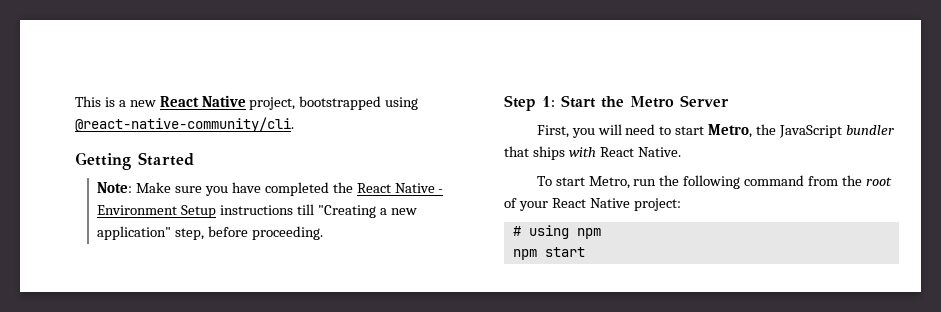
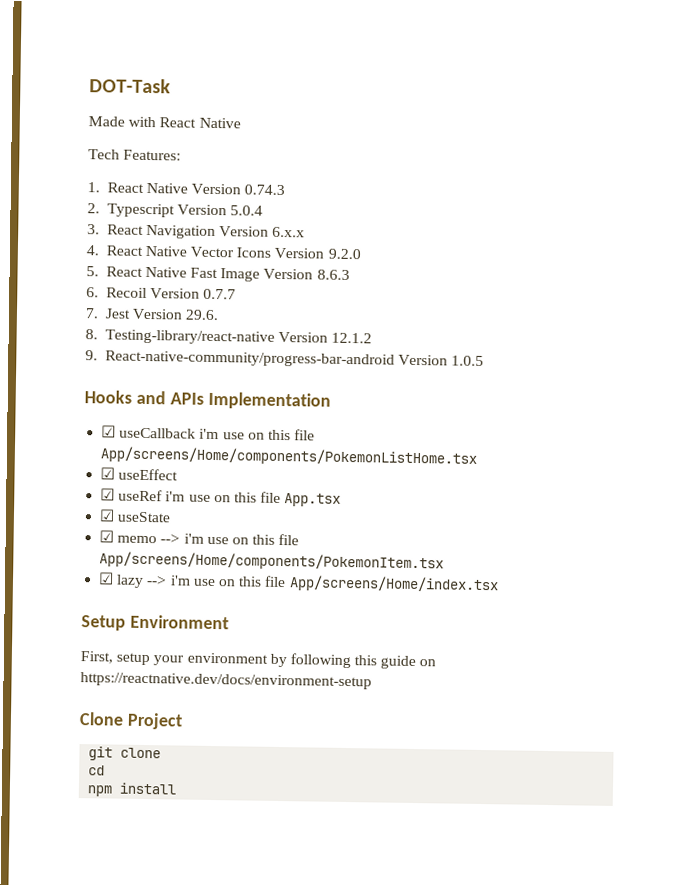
- This is a new React Native project, bootstrapped using @react-native-community/cli.
- Getting Started
- Note: Make sure you have completed the React Native - Environment Setup instructions till "Creating a new application" step, before proceeding.
- Step 1: Start the Metro Server
- First, you will need to start Metro, the JavaScript bundler that ships with React Native.
- To start Metro, run the following command from the root of your React Native project:
- # using npm
- npm start
+ DOT-Task
+ Made with React Native
+ Tech Features:
+ 1. React Native Version 0.74.3
+ 2. Typescript Version 5.0.4
+ 3. React Navigation Version 6.x.x
+ 4. React Native Vector Icons Version 9.2.0
+ 5. React Native Fast Image Version 8.6.3
+ 6. Recoil Version 0.7.7
+ 7. Jest Version 29.6.
+ 8. Testing-library/react-native Version 12.1.2
+ 9. React-native-community/progress-bar-android Version 1.0.5
+ Hooks and APIs Implementation
+ ☑ useCallback i'm use on this file App/screens/Home/components/PokemonListHome.tsx
+ ☑ useEffect
+ ☑ useRef i'm use on this file App.tsx
+ ☑ useState
+ ☑ memo --> i'm use on this file App/screens/Home/components/PokemonItem.tsx
+ ☑ lazy --> i'm use on this file App/screens/Home/index.tsx
+ Setup Environment
+ First, setup your environment by following this guide on https://reactnative.dev/docs/environment-setup
+ Clone Project
+ git clone
+ cd
+ npm install

